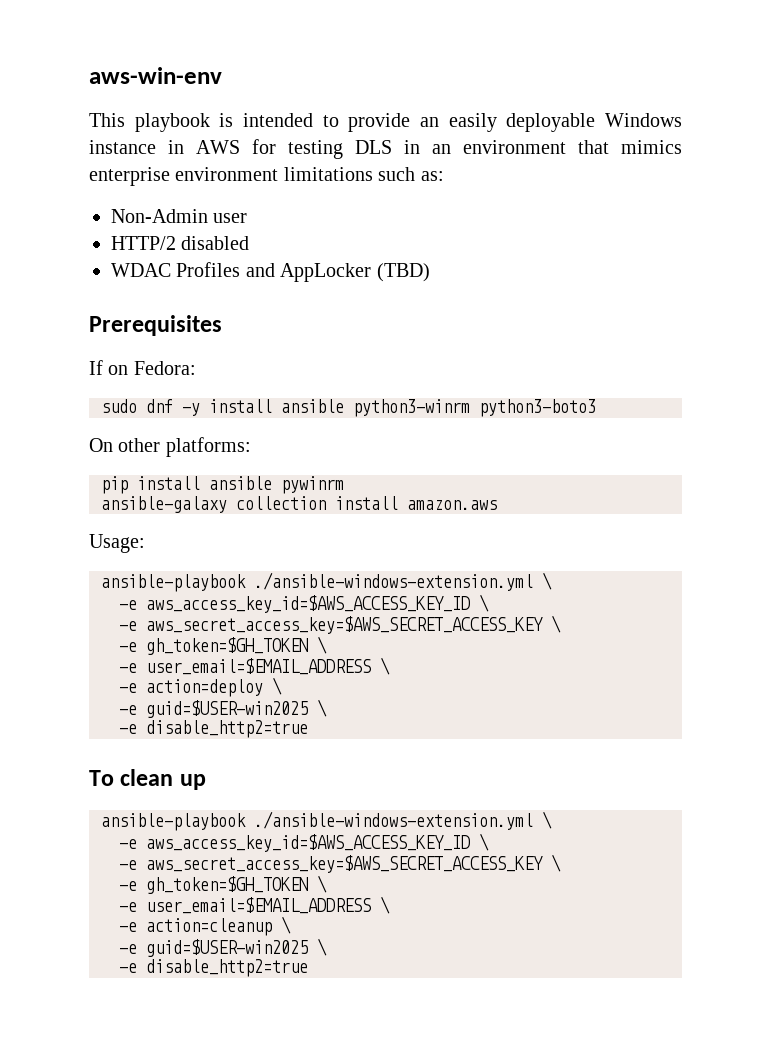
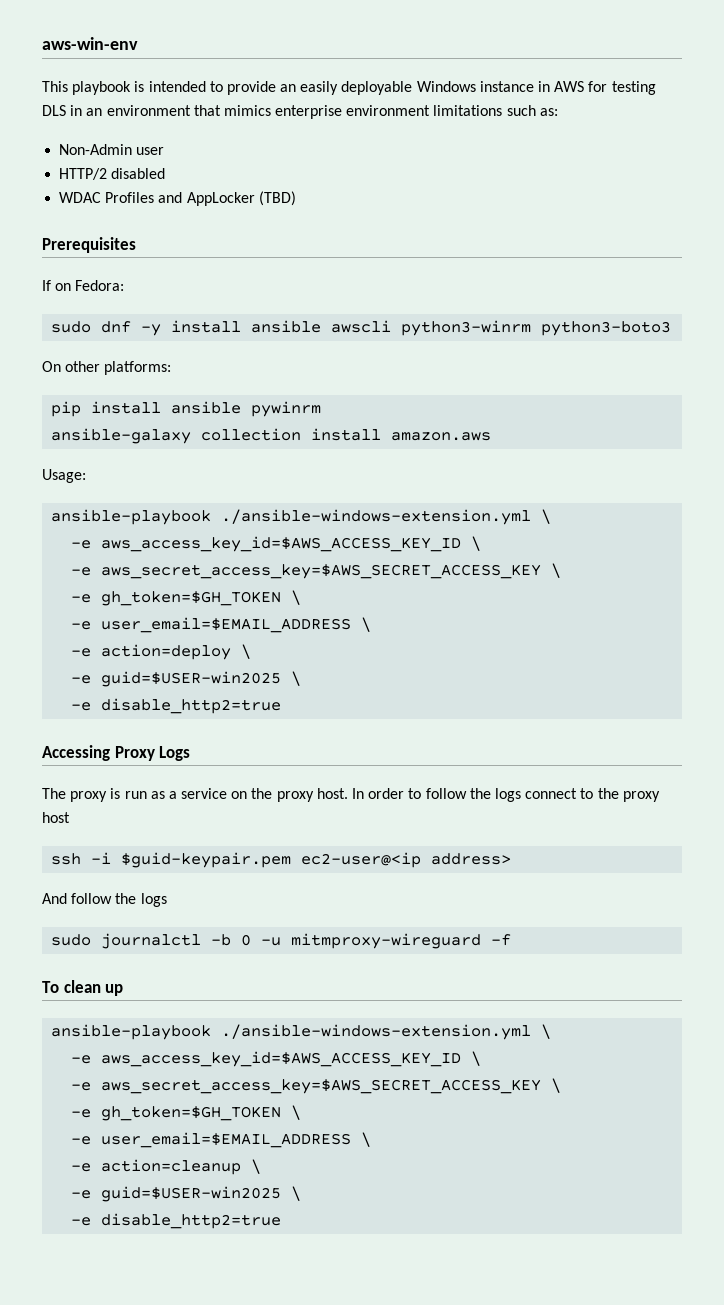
- sudo dnf -y install ansible python3-winrm python3-boto3
+ sudo dnf -y install ansible awscli python3-winrm python3-boto3
+ Accessing Proxy Logs
+ The proxy is run as a service on the proxy host. In order to follow the logs connect to the proxy host
+ ssh -i $guid-keypair.pem ec2-user@<ip address>
+ And follow the logs
+ sudo journalctl -b 0 -u mitmproxy-wireguard -f

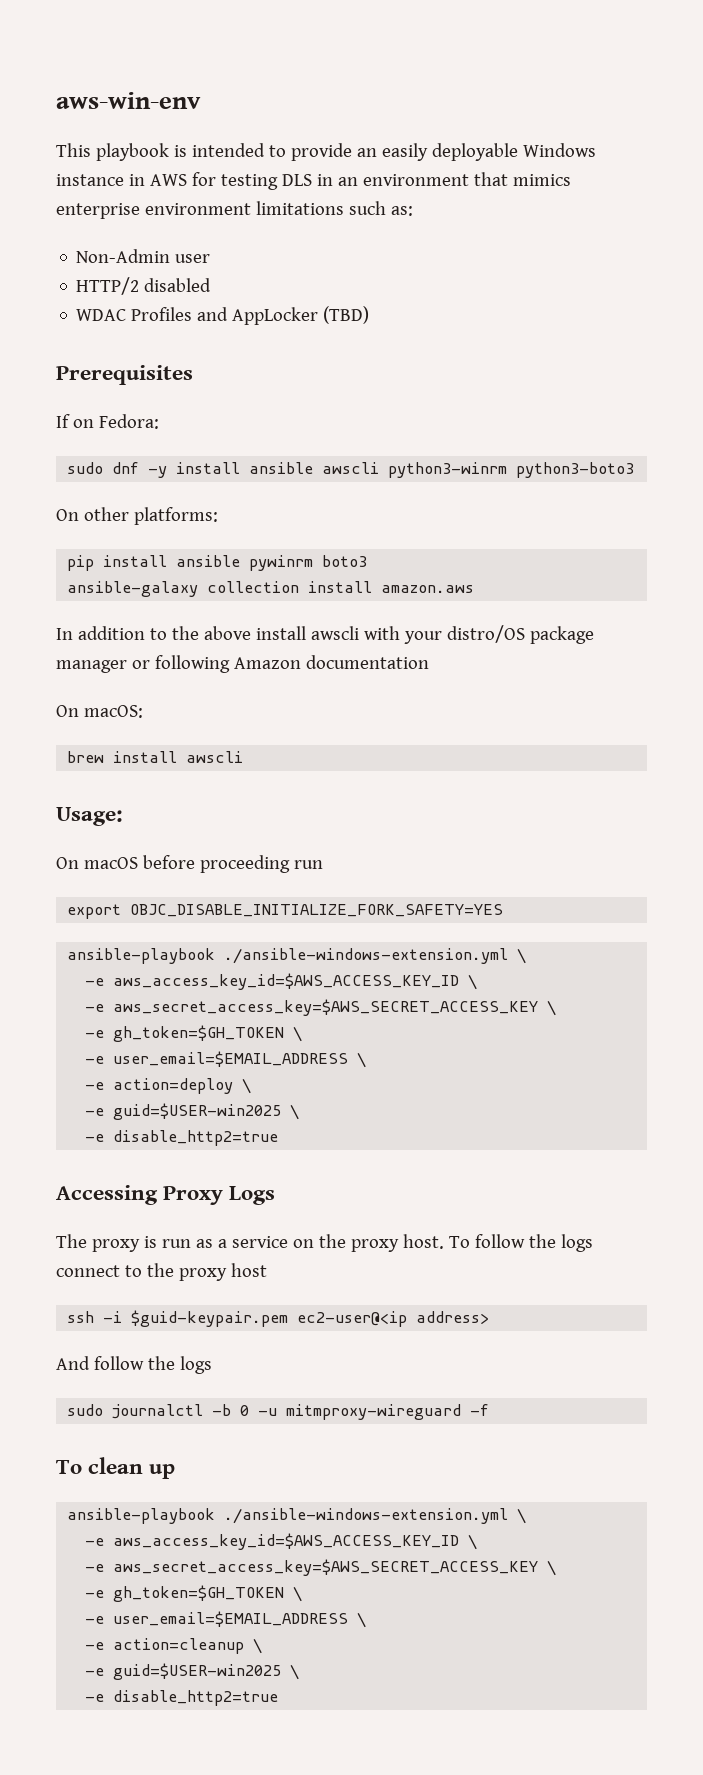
- pip install ansible pywinrm
+ pip install ansible pywinrm boto3
+ In addition to the above install awscli with your distro/OS package manager or following Amazon documentation
+ On macOS:
+ brew install awscli
  Usage:
+ On macOS before proceeding run
+ export OBJC_DISABLE_INITIALIZE_FORK_SAFETY=YES
- In order to follow the logs connect to the proxy host
+ To follow the logs connect to the proxy host

